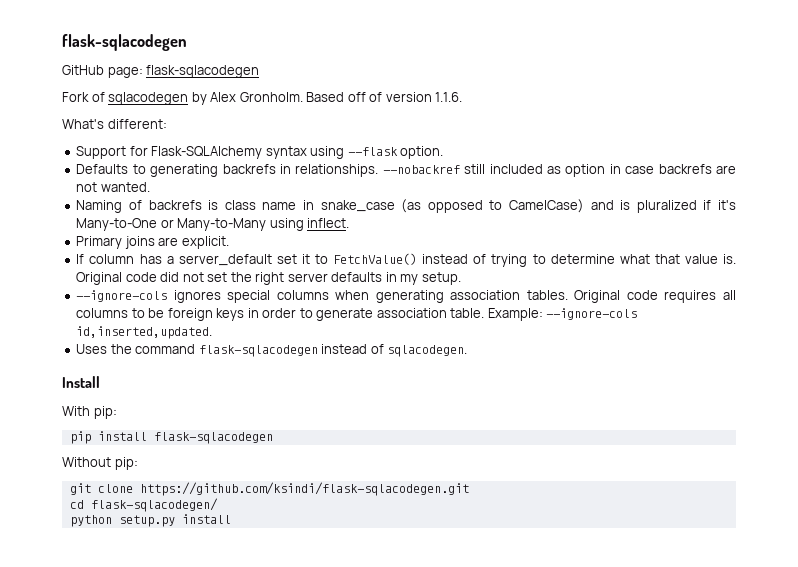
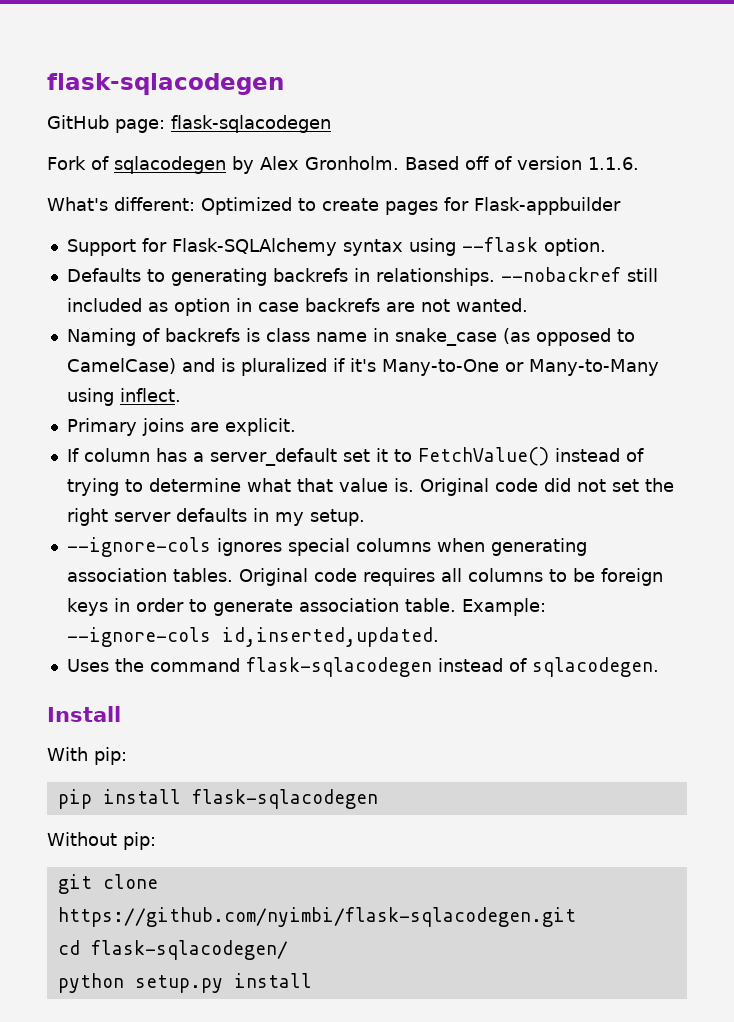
- What's different:
+ What's different: Optimized to create pages for Flask-appbuilder
- git clone https://github.com/ksindi/flask-sqlacodegen.git
+ git clone https://github.com/nyimbi/flask-sqlacodegen.git

